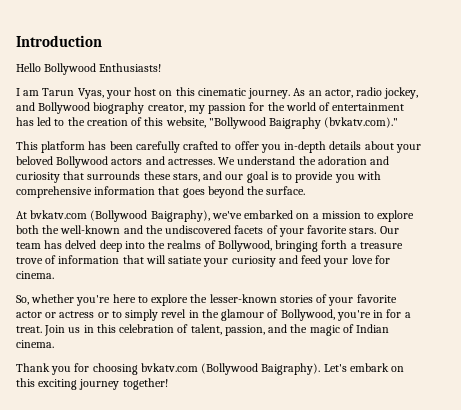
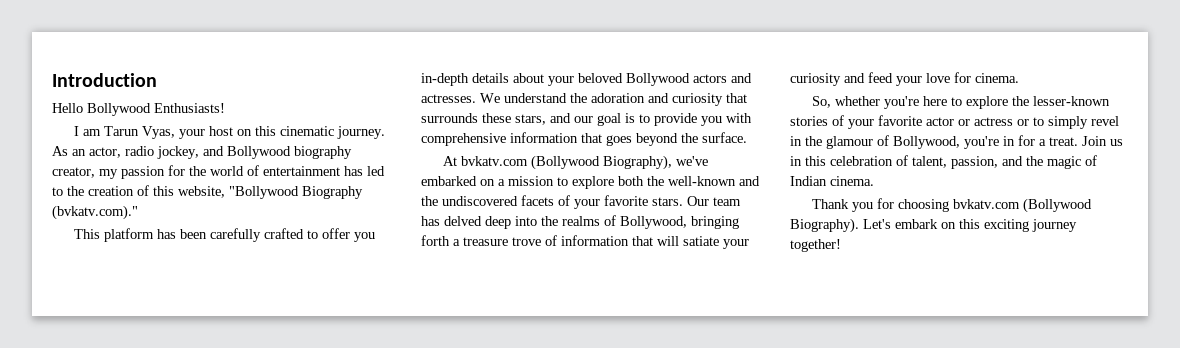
- As an actor, radio jockey, and Bollywood biography creator, my passion for the world of entertainment has led to the creation of this website, "Bollywood Baigraphy (bvkatv.com)."
+ As an actor, radio jockey, and Bollywood biography creator, my passion for the world of entertainment has led to the creation of this website, "Bollywood Biography (bvkatv.com)."
- At bvkatv.com (Bollywood Baigraphy), we've embarked on a mission to explore both the well-known and the undiscovered facets of your favorite stars.
+ At bvkatv.com (Bollywood Biography), we've embarked on a mission to explore both the well-known and the undiscovered facets of your favorite stars.
- Thank you for choosing bvkatv.com (Bollywood Baigraphy).
+ Thank you for choosing bvkatv.com (Bollywood Biography).

